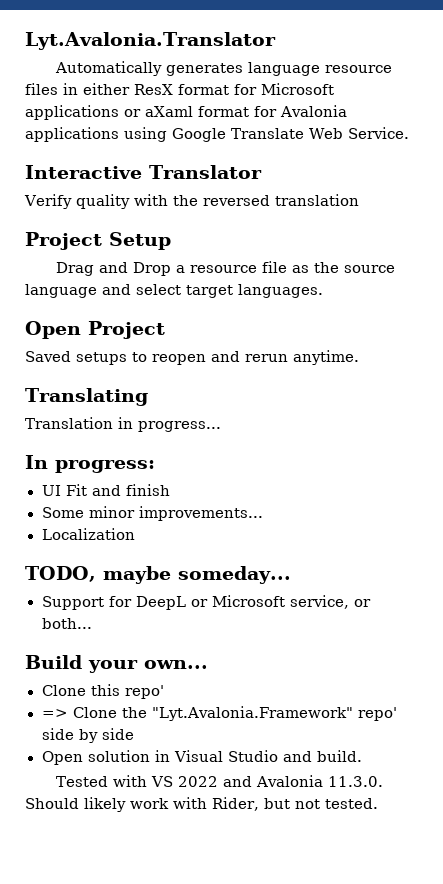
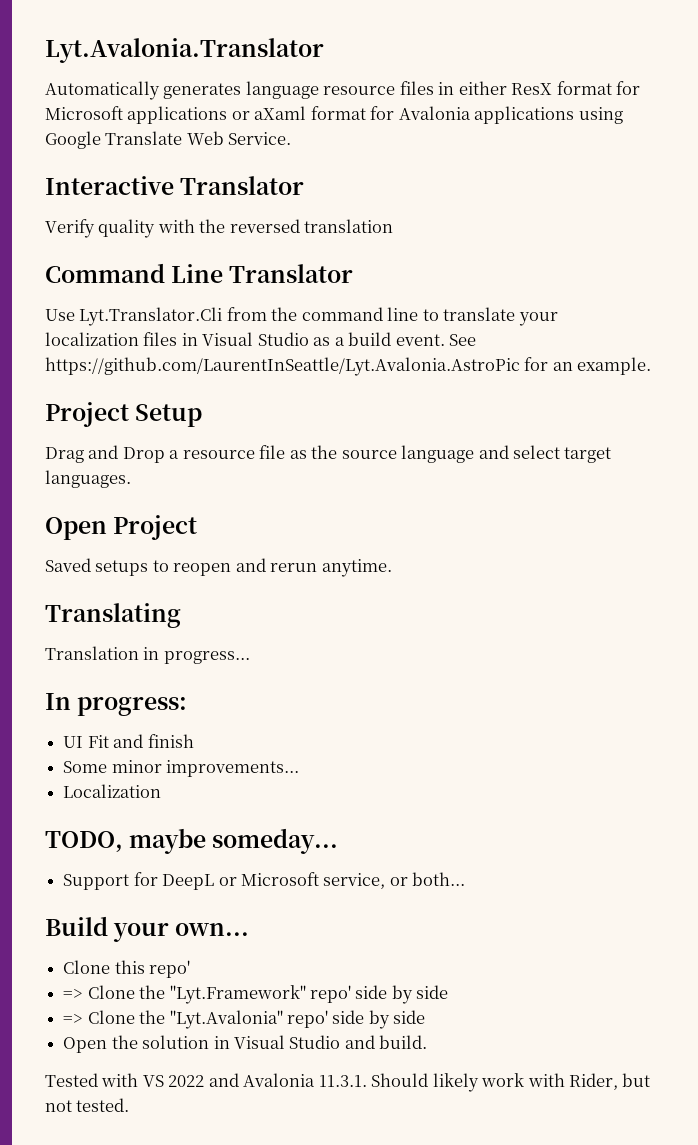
+ Command Line Translator
+ Use Lyt.Translator.Cli from the command line to translate your localization files in Visual Studio as a build event. See https://github.com/LaurentInSeattle/Lyt.Avalonia.AstroPic for an example.
- => Clone the "Lyt.Avalonia.Framework" repo' side by side
+ => Clone the "Lyt.Framework" repo' side by side
+ => Clone the "Lyt.Avalonia" repo' side by side
- Open solution in Visual Studio and build.
+ Open the solution in Visual Studio and build.
- Tested with VS 2022 and Avalonia 11.3.0. Should likely work with Rider, but not tested.
+ Tested with VS 2022 and Avalonia 11.3.1. Should likely work with Rider, but not tested.

